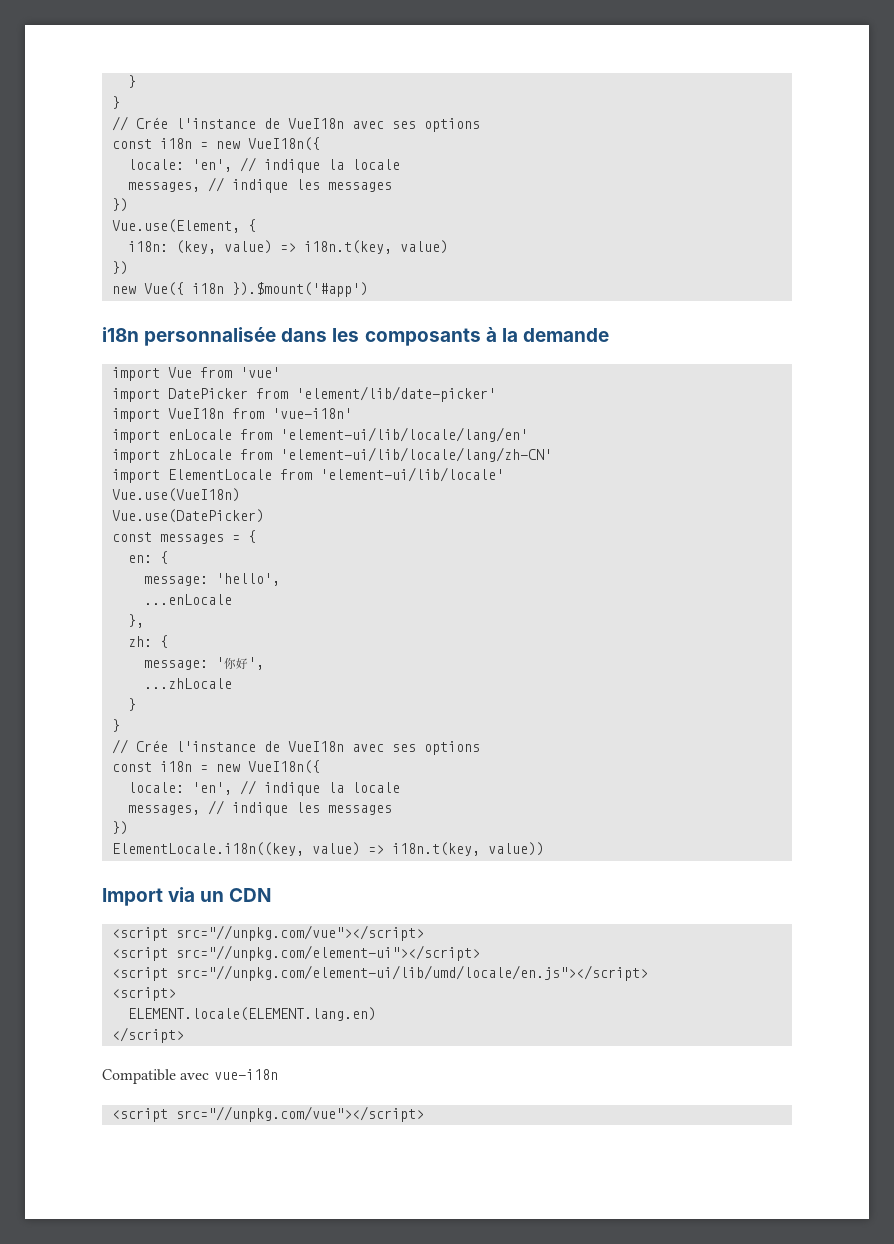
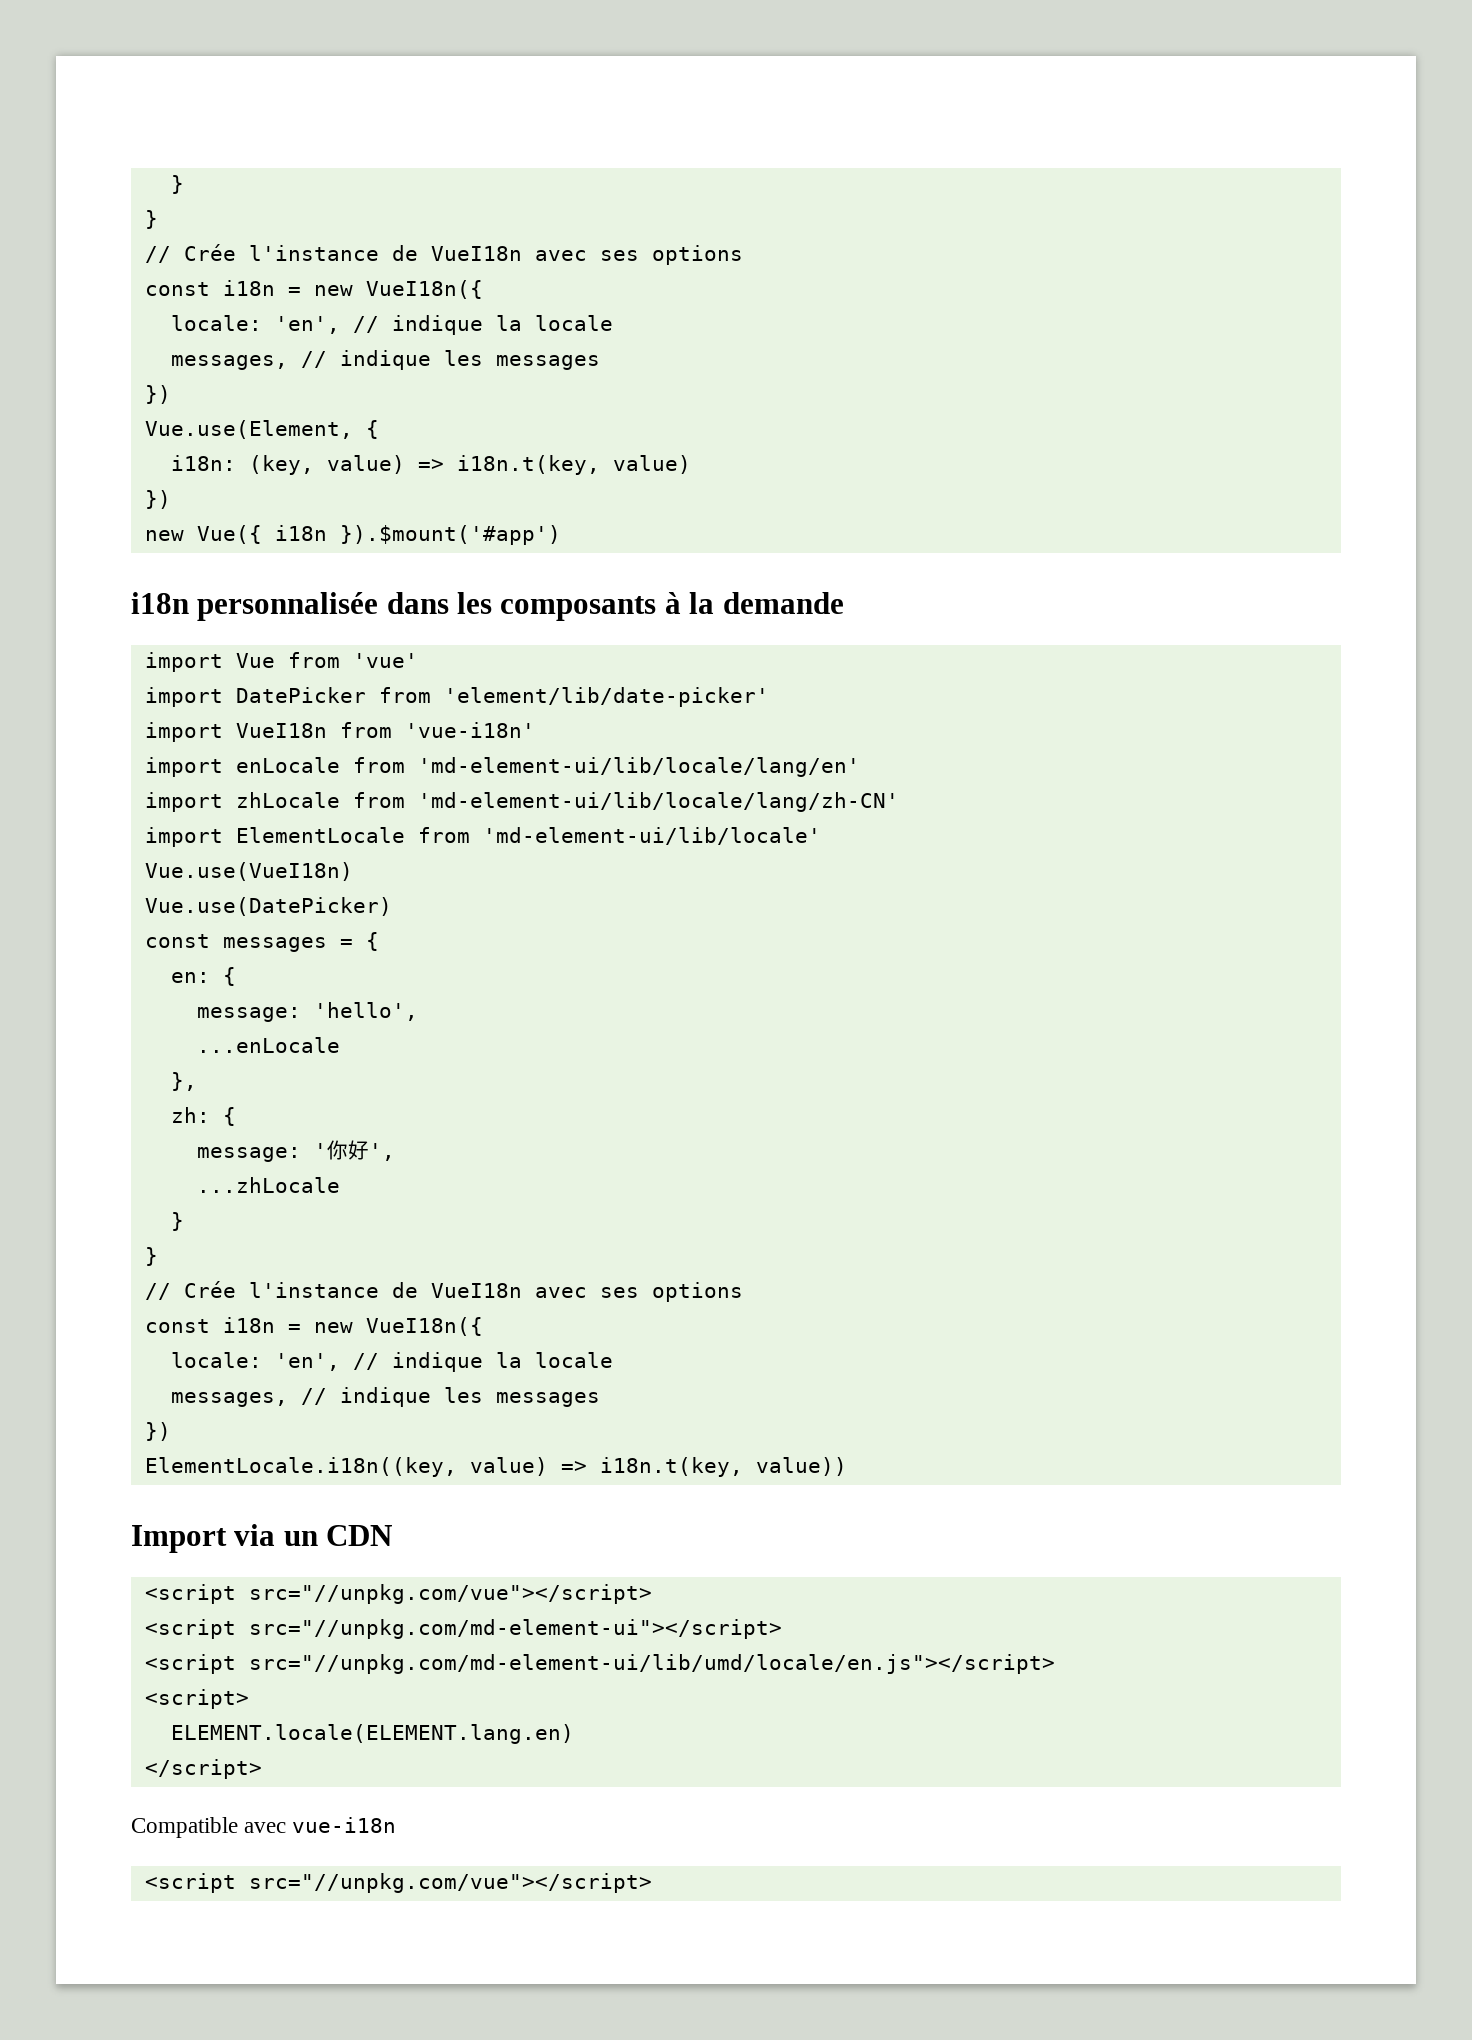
- import enLocale from 'element-ui/lib/locale/lang/en'
+ import enLocale from 'md-element-ui/lib/locale/lang/en'
- import zhLocale from 'element-ui/lib/locale/lang/zh-CN'
+ import zhLocale from 'md-element-ui/lib/locale/lang/zh-CN'
- import ElementLocale from 'element-ui/lib/locale'
+ import ElementLocale from 'md-element-ui/lib/locale'
- <script src="//unpkg.com/element-ui"></script>
- <script src="//unpkg.com/element-ui/lib/umd/locale/en.js"></script>
+ <script src="//unpkg.com/md-element-ui"></script>
+ <script src="//unpkg.com/md-element-ui/lib/umd/locale/en.js"></script>

